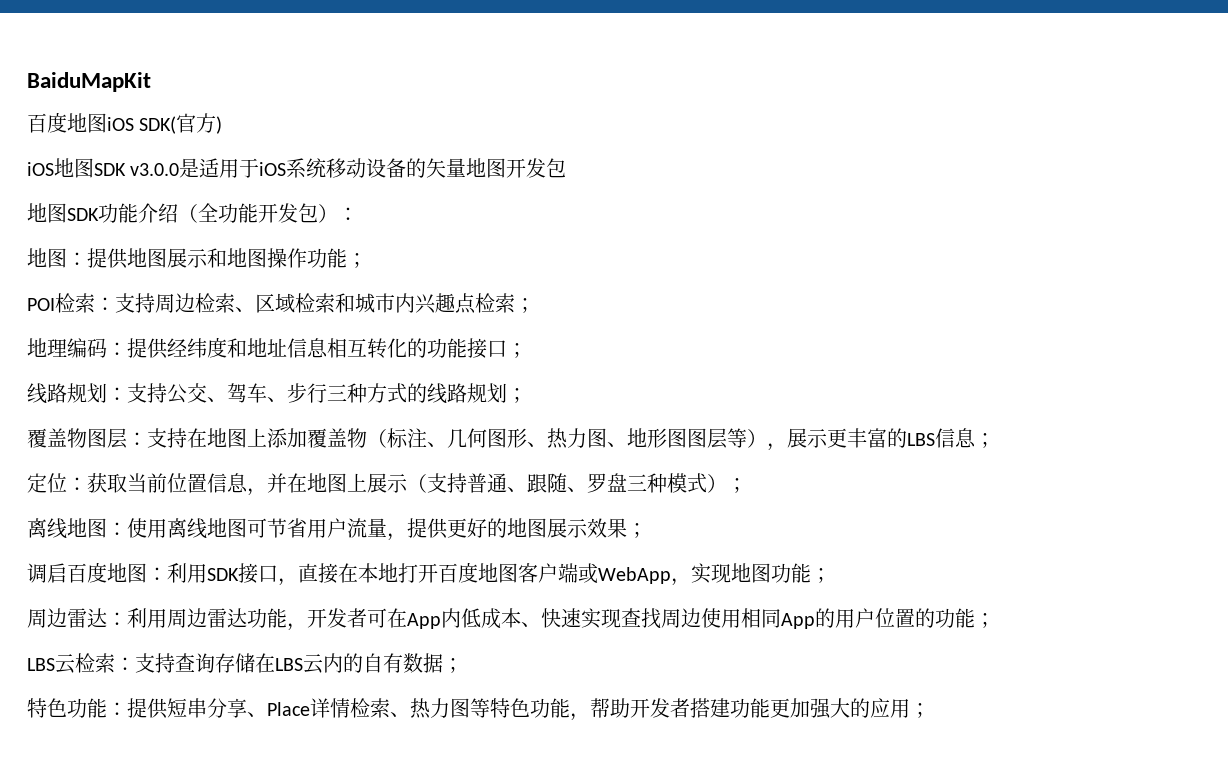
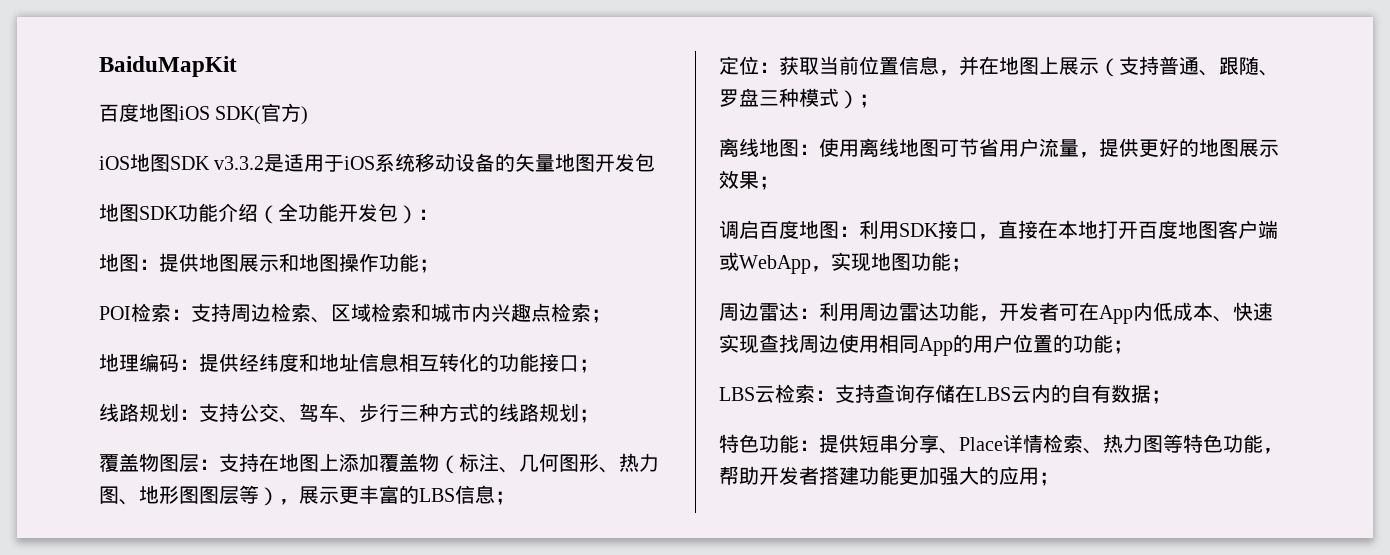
- iOS地图SDK v3.0.0是适用于iOS系统移动设备的矢量地图开发包
+ iOS地图SDK v3.3.2是适用于iOS系统移动设备的矢量地图开发包

